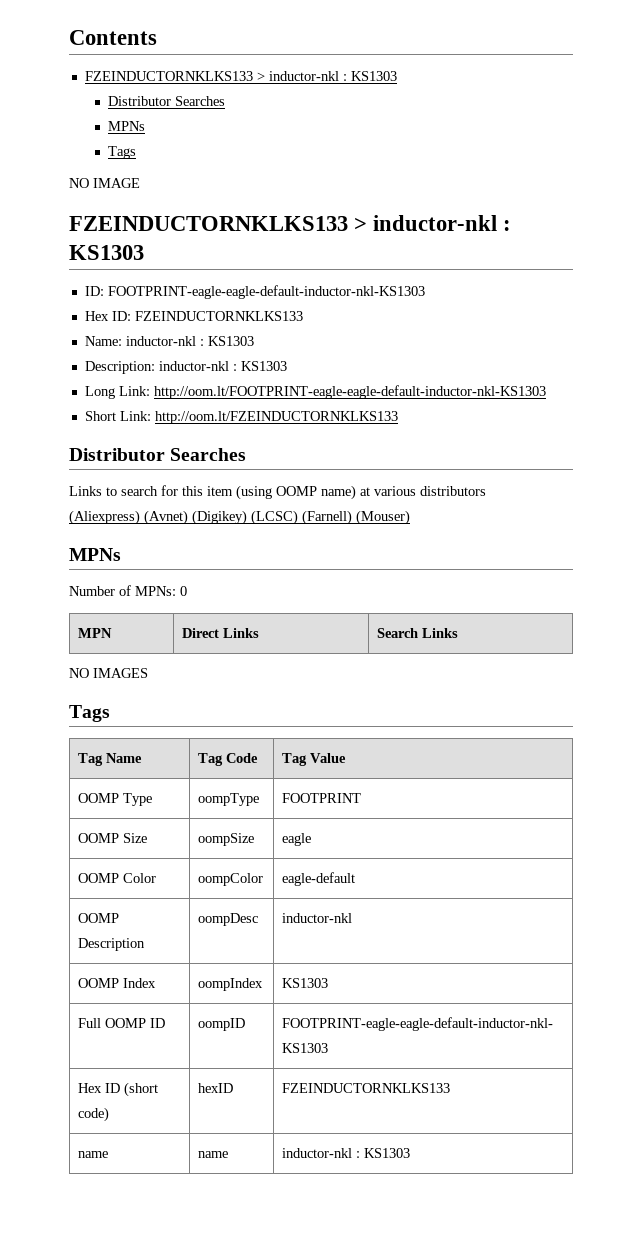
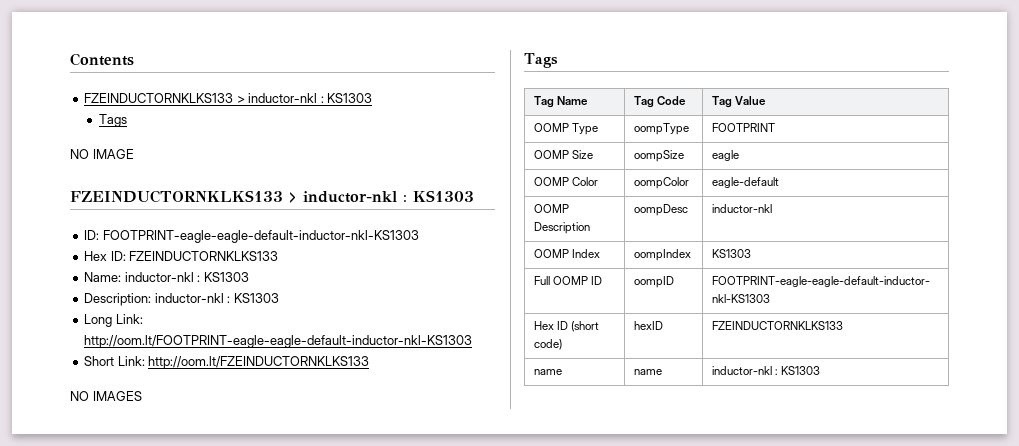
  Contents
  FZEINDUCTORNKLKS133 > inductor-nkl : KS1303
- Distributor Searches
- MPNs
  Short Link: http://oom.lt/FZEINDUCTORNKLKS133
- Distributor Searches
- Links to search for this item (using OOMP name) at various distributors
- (Aliexpress) (Avnet) (Digikey) (LCSC) (Farnell) (Mouser)
- MPNs
- Number of MPNs: 0
- MPN | Direct Links | Search Links

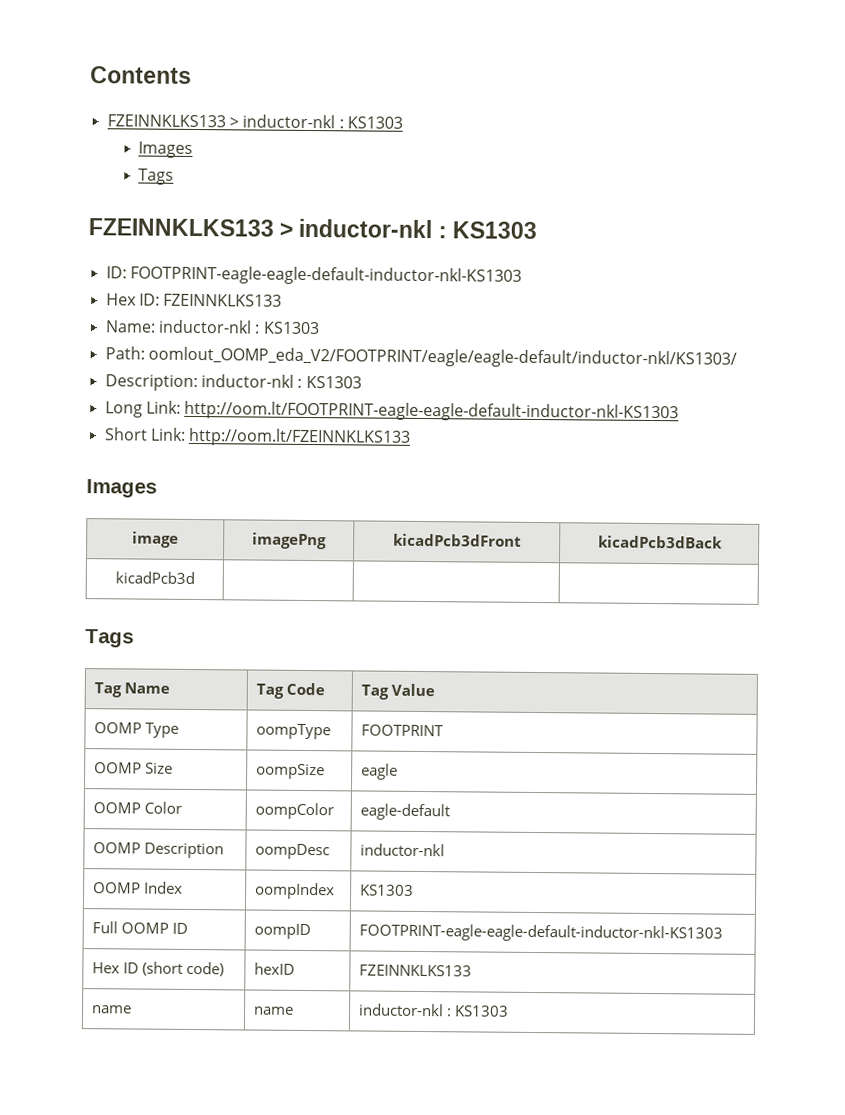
  Contents
- FZEINDUCTORNKLKS133 > inductor-nkl : KS1303
+ FZEINNKLKS133 > inductor-nkl : KS1303
+ Images
  Tags
- NO IMAGE
- FZEINDUCTORNKLKS133 > inductor-nkl : KS1303
+ FZEINNKLKS133 > inductor-nkl : KS1303
- Hex ID: FZEINDUCTORNKLKS133
+ Hex ID: FZEINNKLKS133
+ Path: oomlout_OOMP_eda_V2/FOOTPRINT/eagle/eagle-default/inductor-nkl/KS1303/
- Short Link: http://oom.lt/FZEINDUCTORNKLKS133
- NO IMAGES
+ Short Link: http://oom.lt/FZEINNKLKS133
+ Images
+ image | imagePng | kicadPcb3dFront | kicadPcb3dBack
+ kicadPcb3d | | |
- Hex ID (short code) | hexID | FZEINDUCTORNKLKS133
+ Hex ID (short code) | hexID | FZEINNKLKS133

